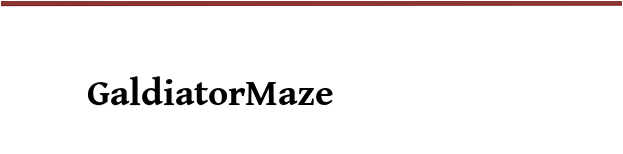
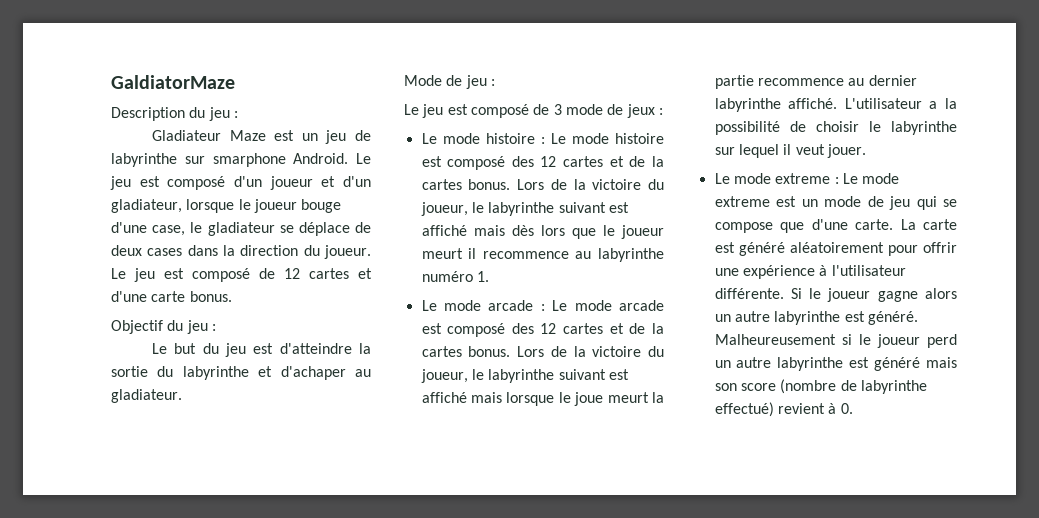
+ Description du jeu :
+ Gladiateur Maze est un jeu de labyrinthe sur smarphone Android. Le jeu est composé d'un joueur et d'un gladiateur, lorsque le joueur bouge d'une case, le gladiateur se déplace de deux cases dans la direction du joueur. Le jeu est composé de 12 cartes et d'une carte bonus.
+ Objectif du jeu :
+ Le but du jeu est d'atteindre la sortie du labyrinthe et d'achaper au gladiateur.
+ Mode de jeu :
+ Le jeu est composé de 3 mode de jeux :
+ Le mode histoire : Le mode histoire est composé des 12 cartes et de la cartes bonus. Lors de la victoire du joueur, le labyrinthe suivant est affiché mais dès lors que le joueur meurt il recommence au labyrinthe numéro 1.
+ Le mode arcade : Le mode arcade est composé des 12 cartes et de la cartes bonus. Lors de la victoire du joueur, le labyrinthe suivant est affiché mais lorsque le joue meurt la partie recommence au dernier labyrinthe affiché. L'utilisateur a la possibilité de choisir le labyrinthe sur lequel il veut jouer.
+ Le mode extreme : Le mode extreme est un mode de jeu qui se compose que d'une carte. La carte est généré aléatoirement pour offrir une expérience à l'utilisateur différente. Si le joueur gagne alors un autre labyrinthe est généré. Malheureusement si le joueur perd un autre labyrinthe est généré mais son score (nombre de labyrinthe effectué) revient à 0.

